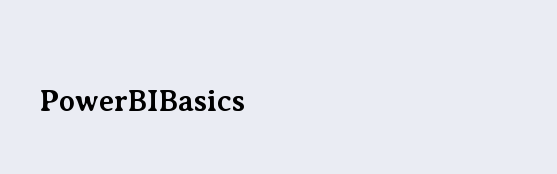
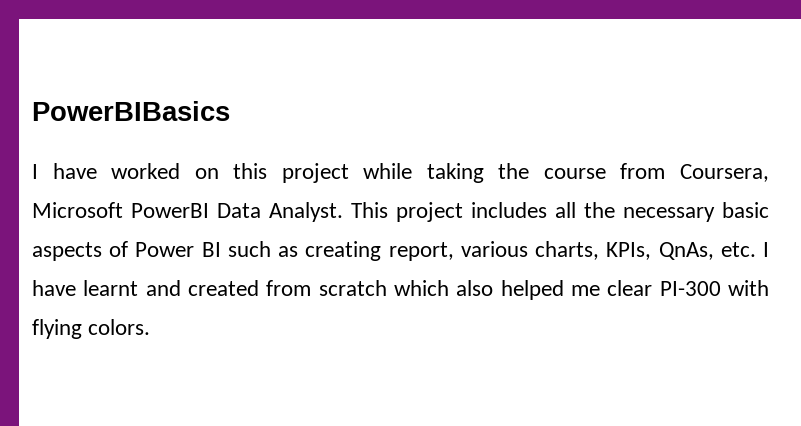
+ I have worked on this project while taking the course from Coursera, Microsoft PowerBI Data Analyst. This project includes all the necessary basic aspects of Power BI such as creating report, various charts, KPIs, QnAs, etc. I have learnt and created from scratch which also helped me clear PI-300 with flying colors.

